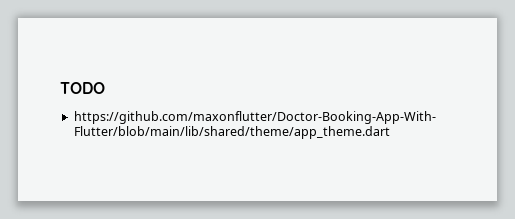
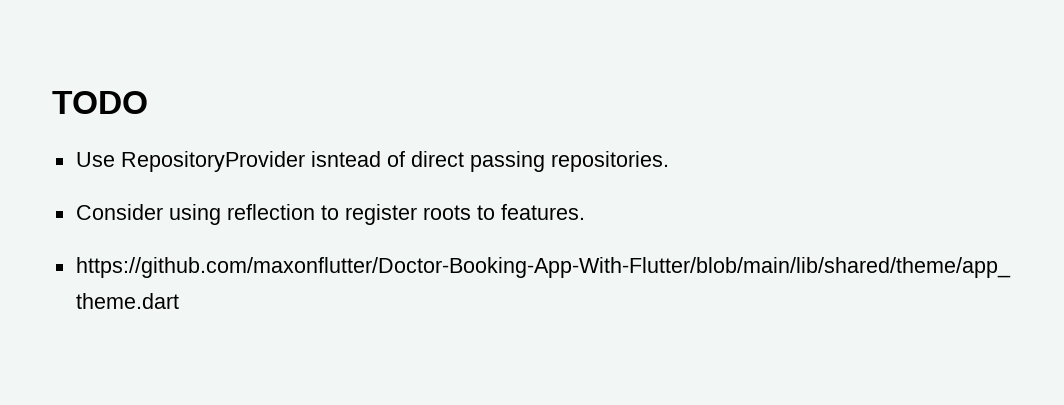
+ Use RepositoryProvider isntead of direct passing repositories.
+ Consider using reflection to register roots to features.

